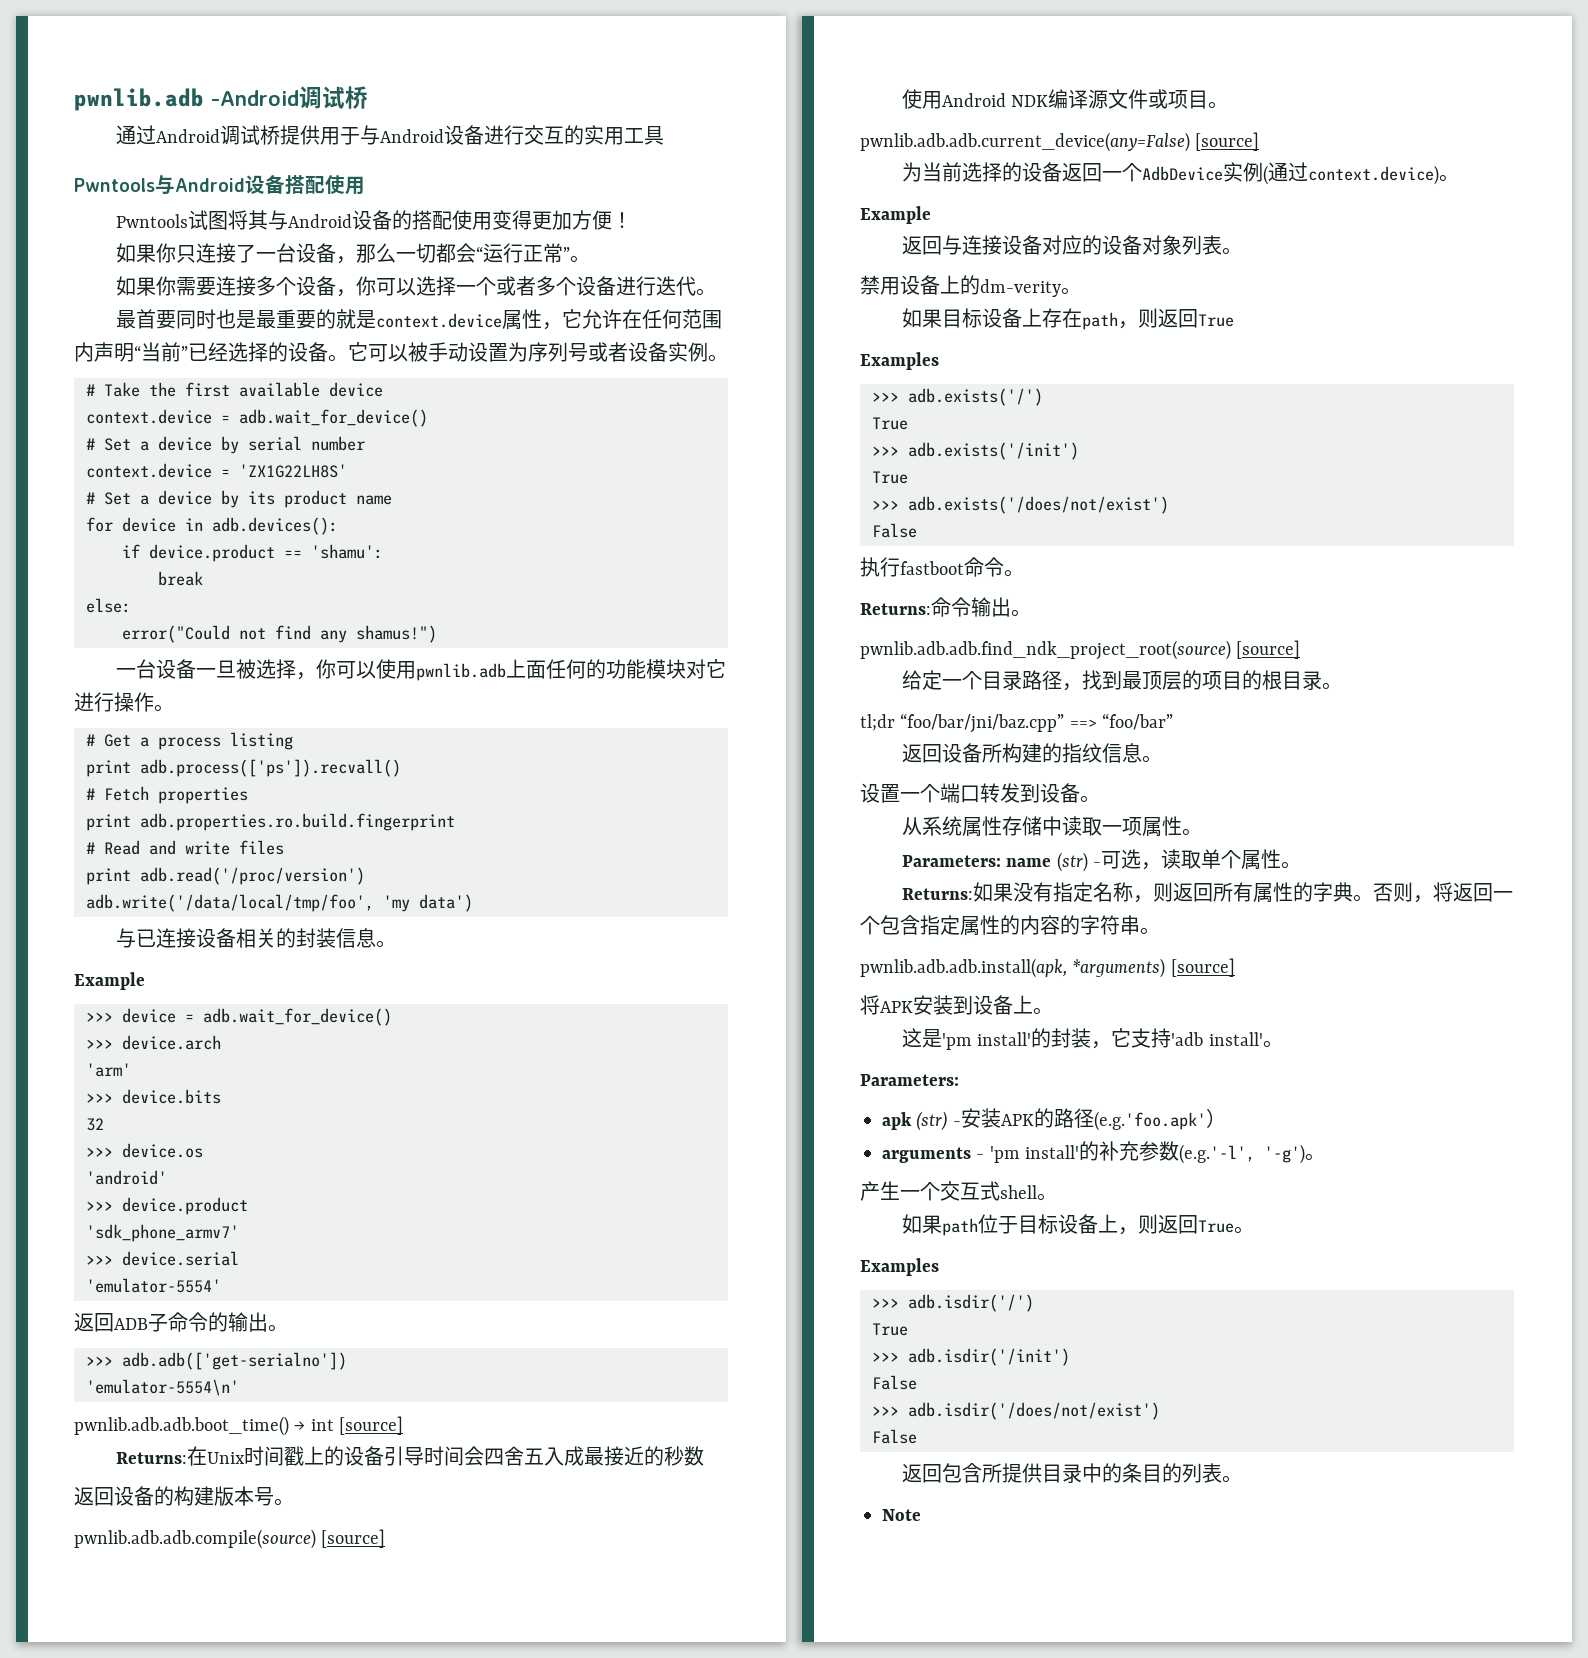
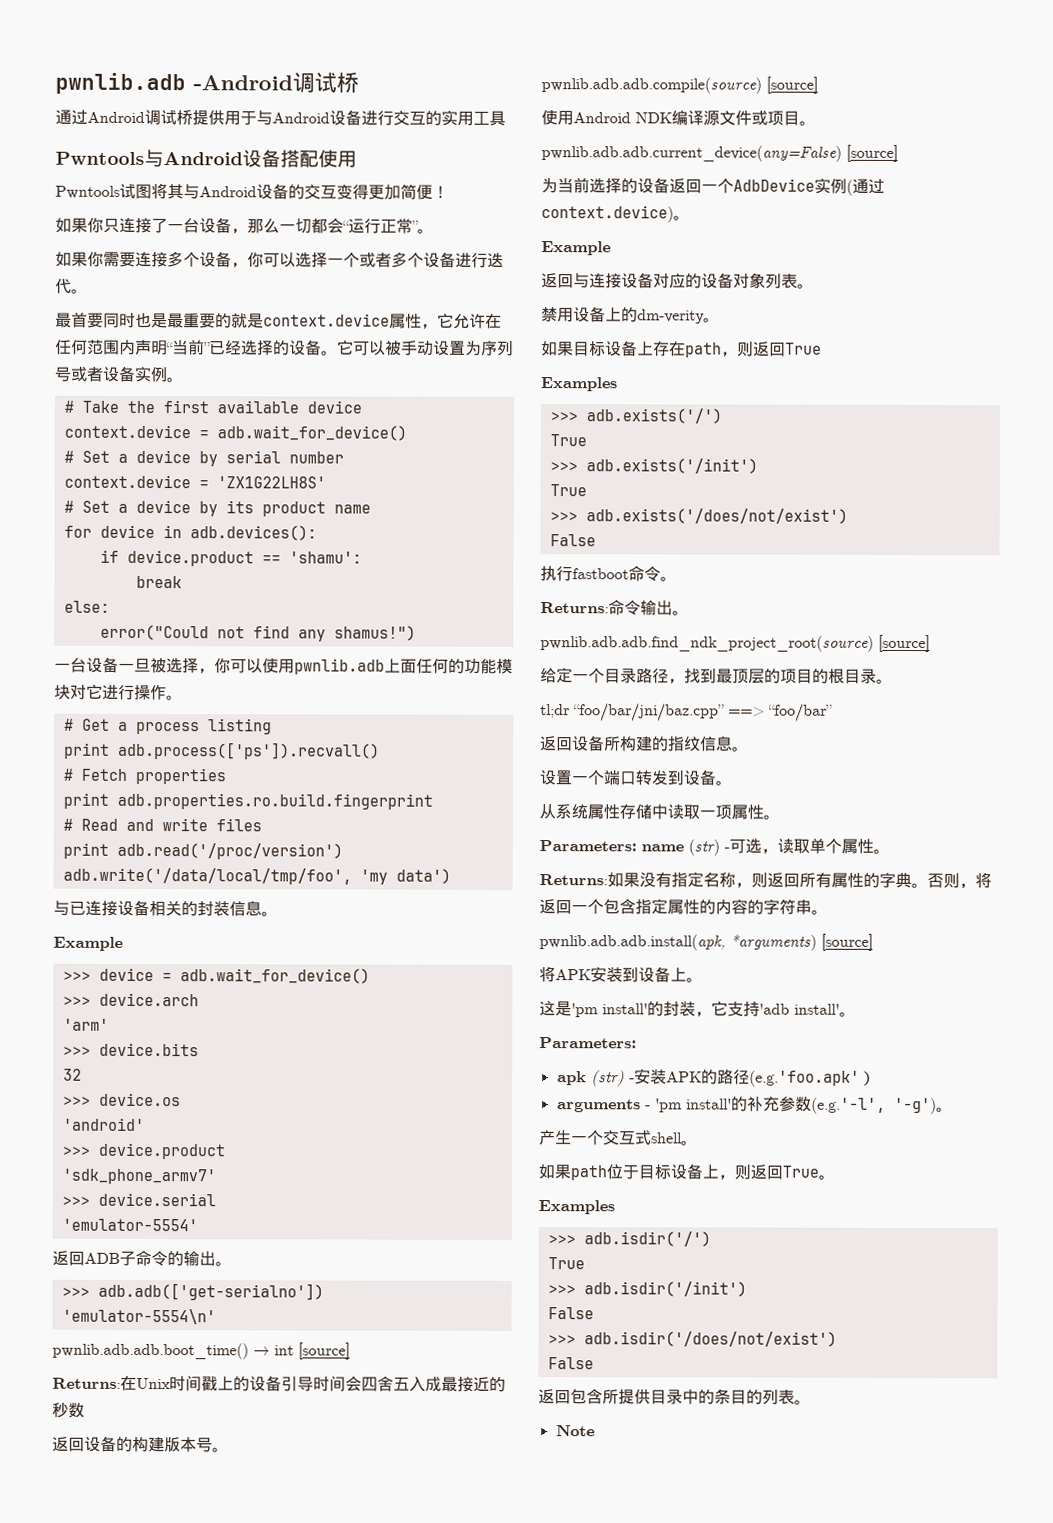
- Pwntools试图将其与Android设备的搭配使用变得更加方便！
+ Pwntools试图将其与Android设备的交互变得更加简便！

